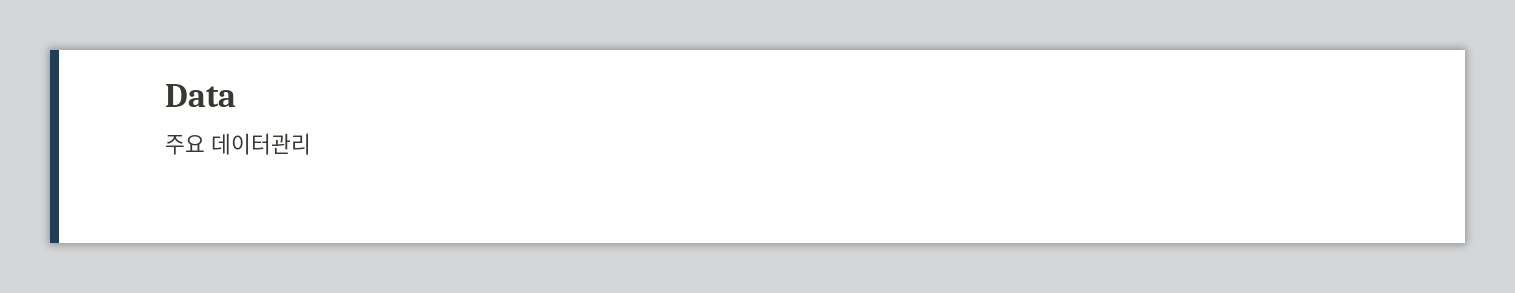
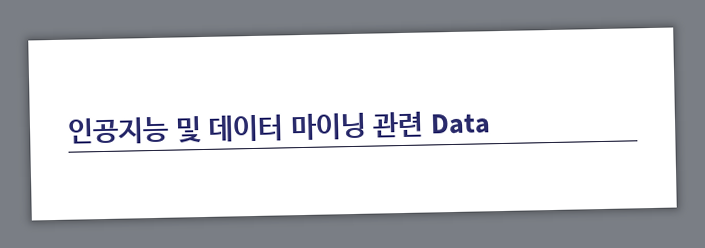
- Data
+ 인공지능 및 데이터 마이닝 관련 Data
- 주요 데이터관리

